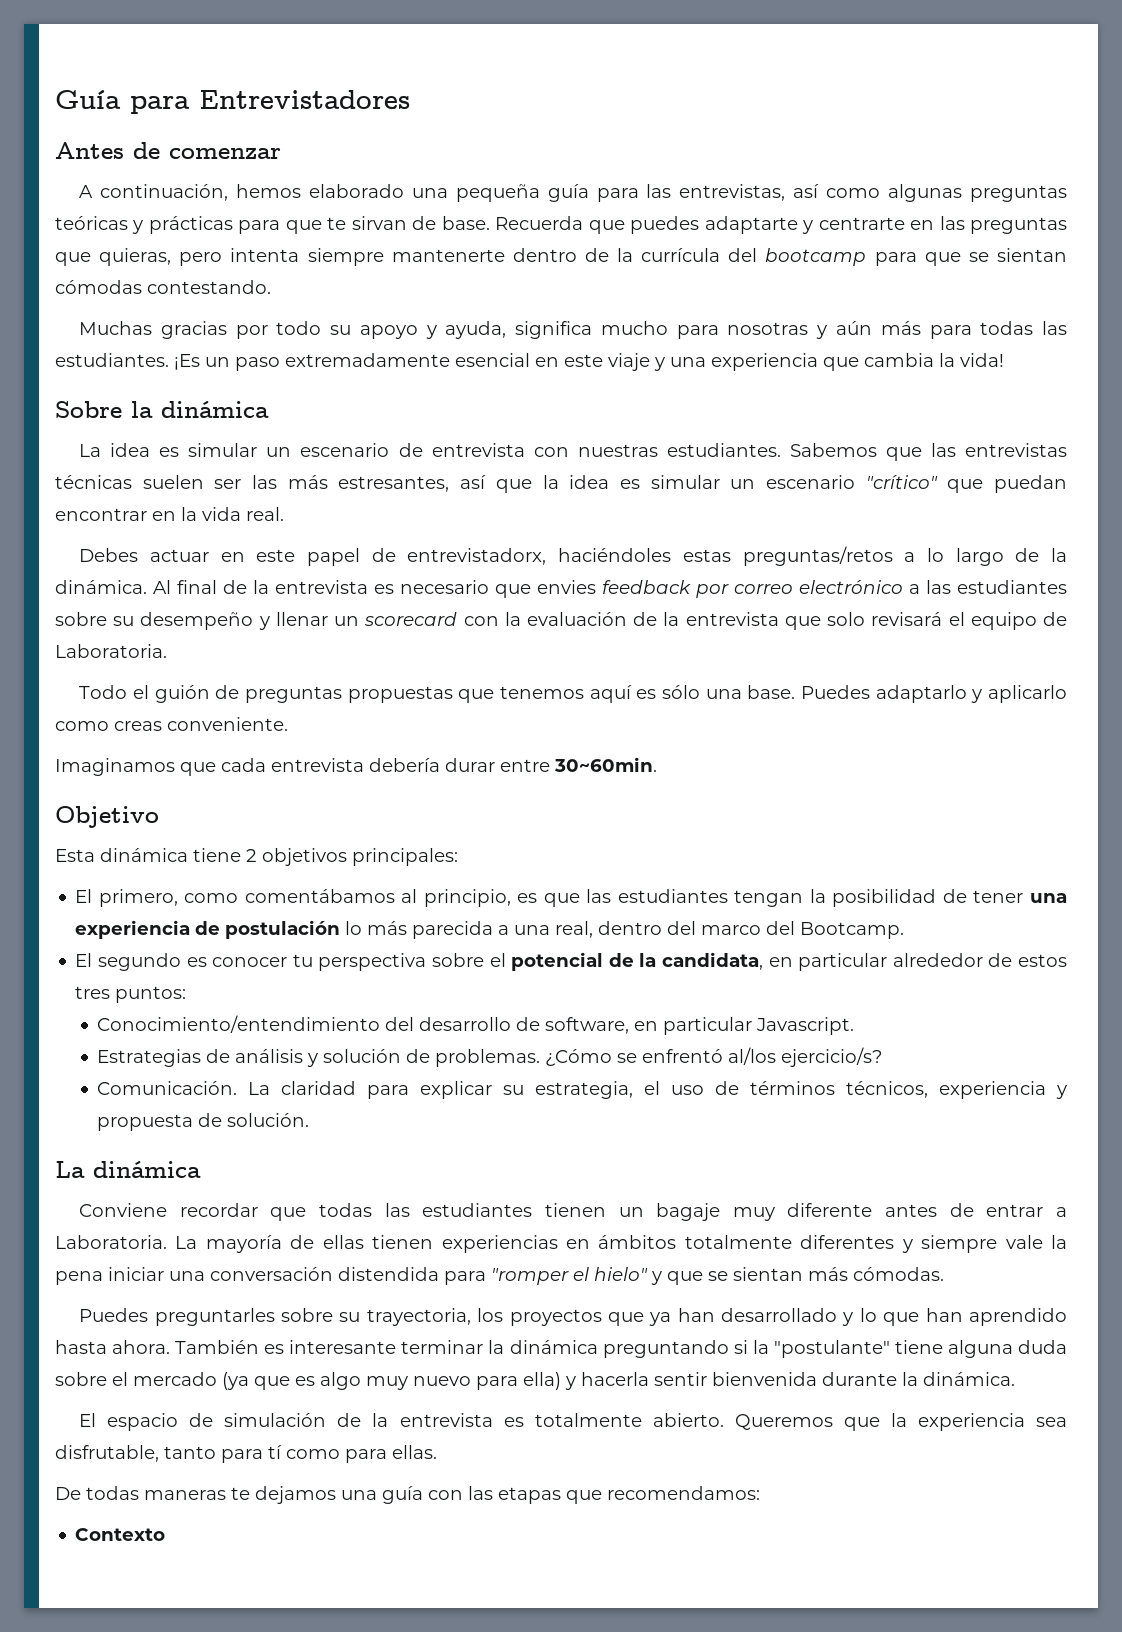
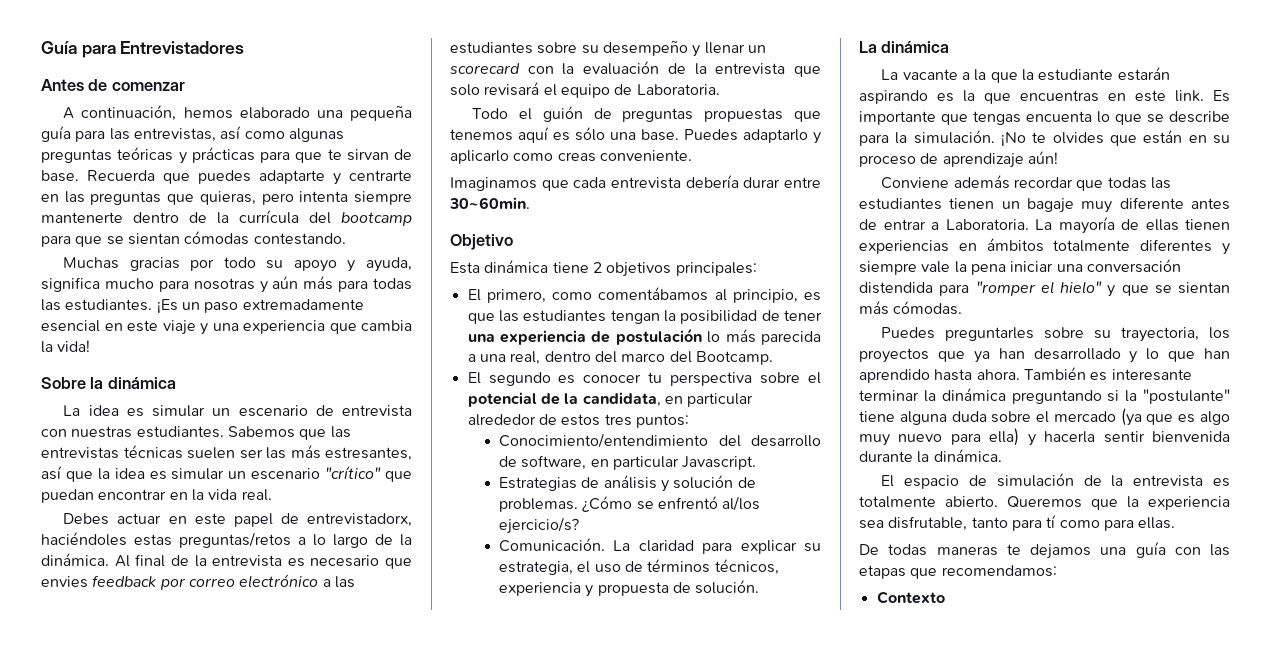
+ La vacante a la que la estudiante estarán aspirando es la que encuentras en este link. Es importante que tengas encuenta lo que se describe para la simulación. ¡No te olvides que están en su proceso de aprendizaje aún!
- Conviene recordar que todas las estudiantes tienen un bagaje muy diferente antes de entrar a Laboratoria.
+ Conviene además recordar que todas las estudiantes tienen un bagaje muy diferente antes de entrar a Laboratoria.

